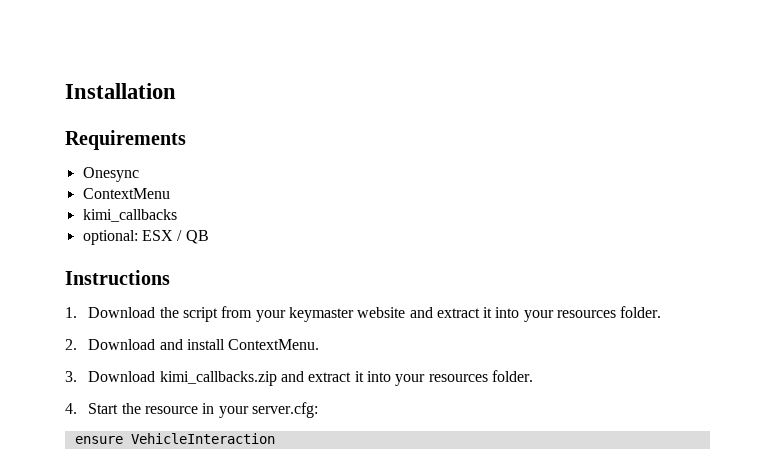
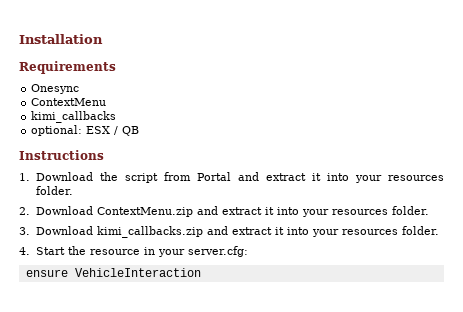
- 1. Download the script from your keymaster website and extract it into your resources folder.
+ 1. Download the script from Portal and extract it into your resources folder.
- 2. Download and install ContextMenu.
+ 2. Download ContextMenu.zip and extract it into your resources folder.

